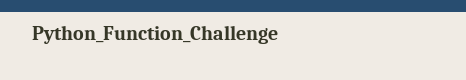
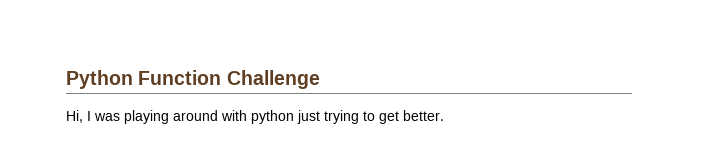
- Python_Function_Challenge
+ Python Function Challenge
+ Hi, I was playing around with python just trying to get better.

